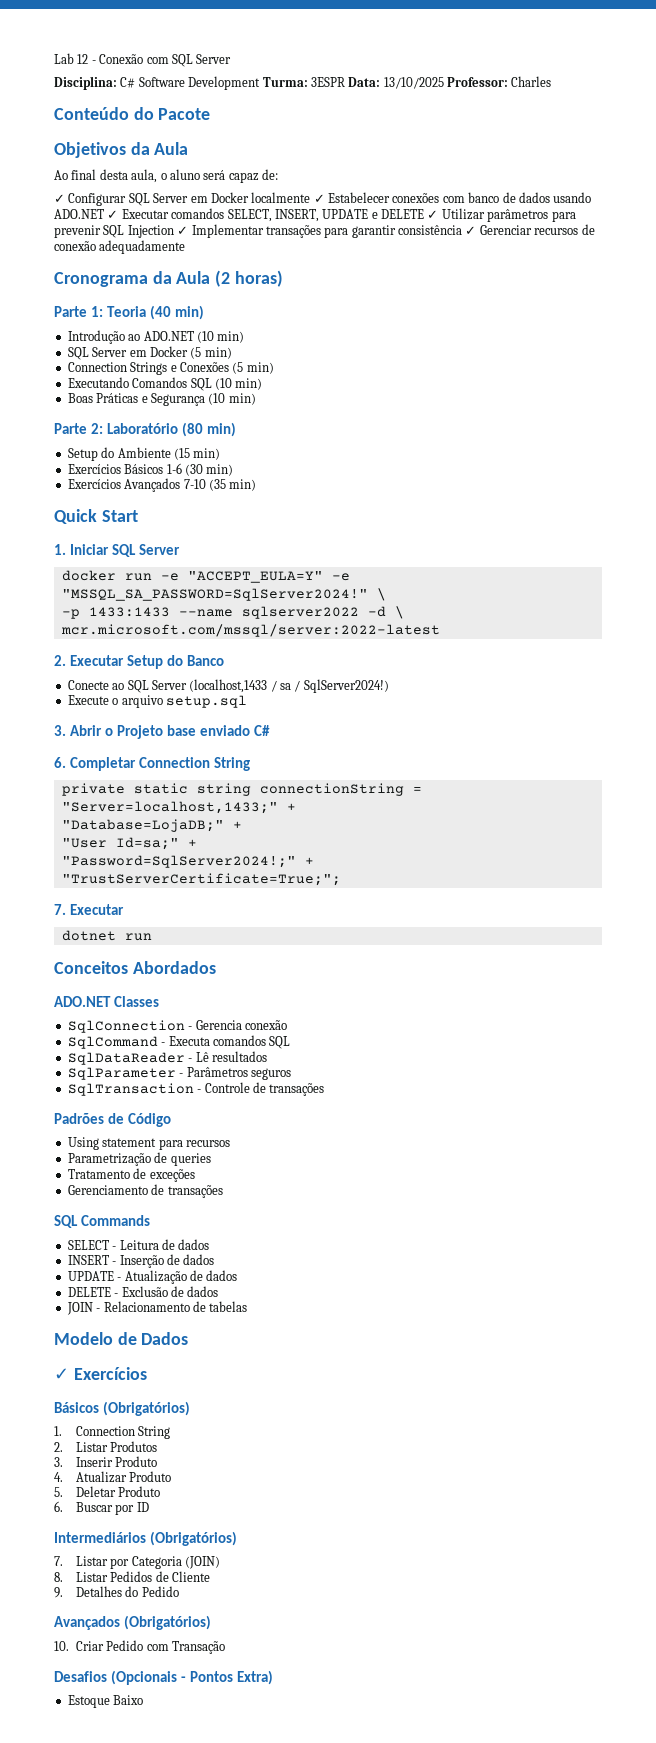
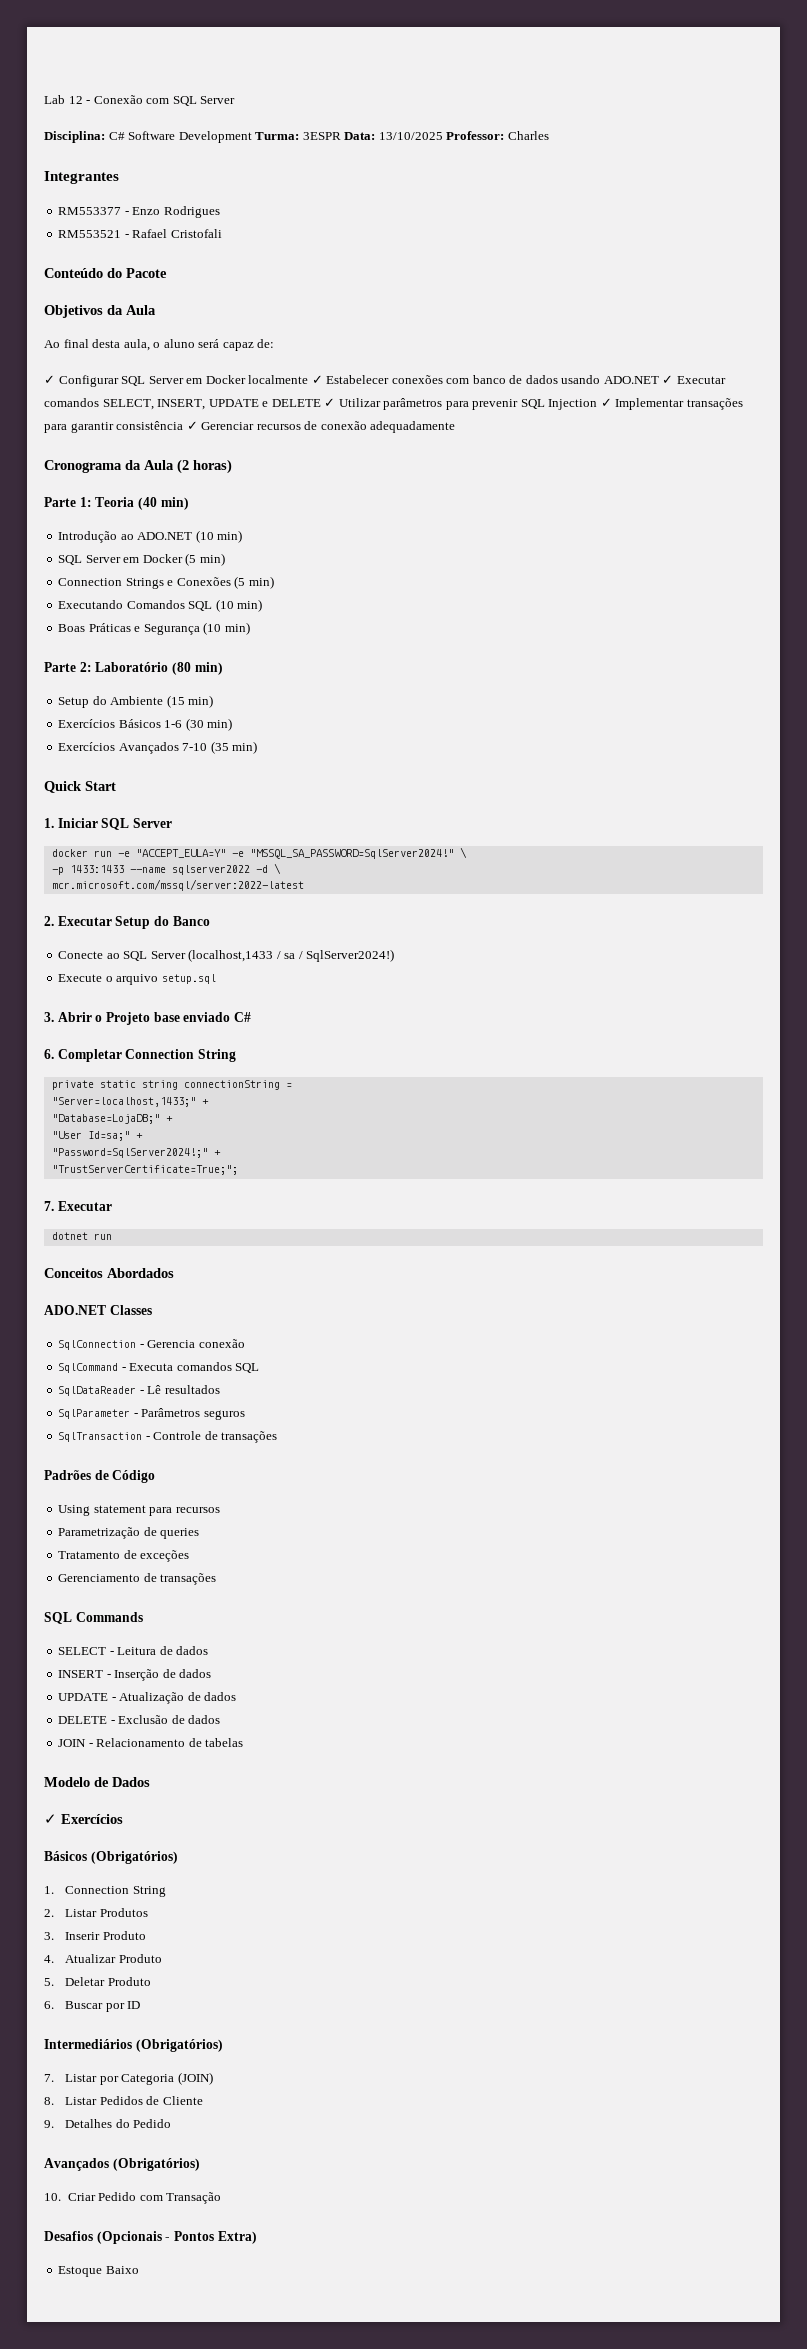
+ Integrantes
+ RM553377 - Enzo Rodrigues
+ RM553521 - Rafael Cristofali

